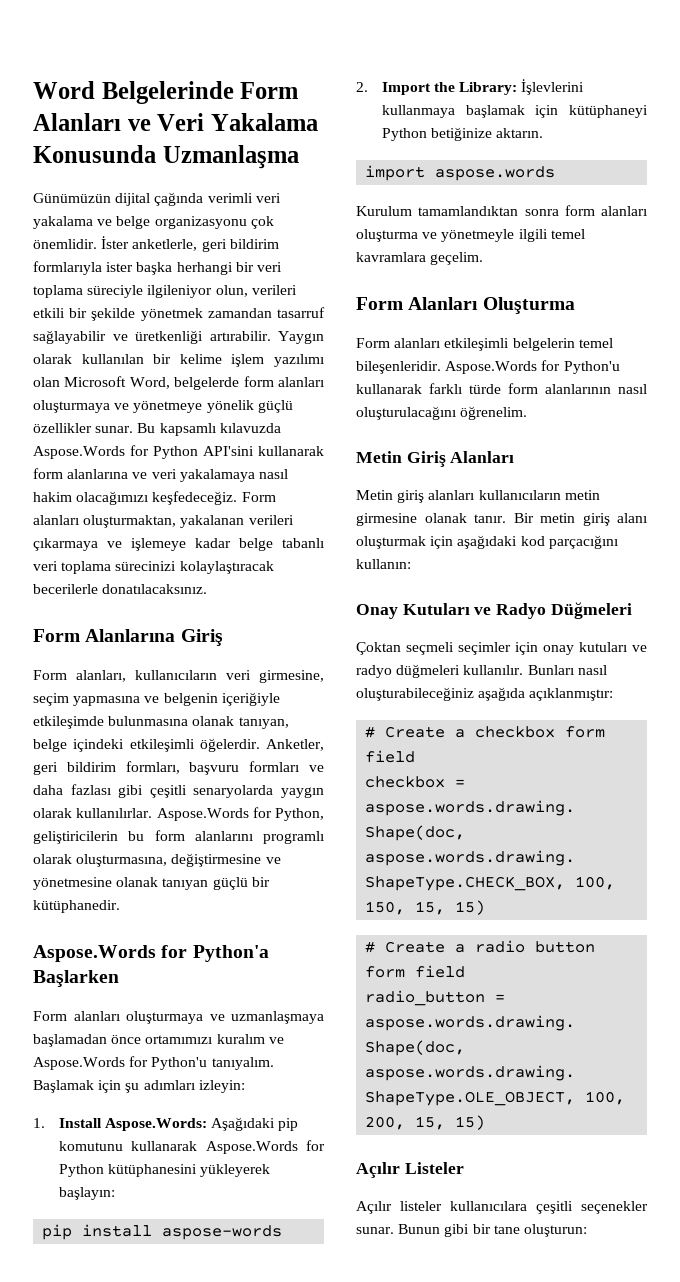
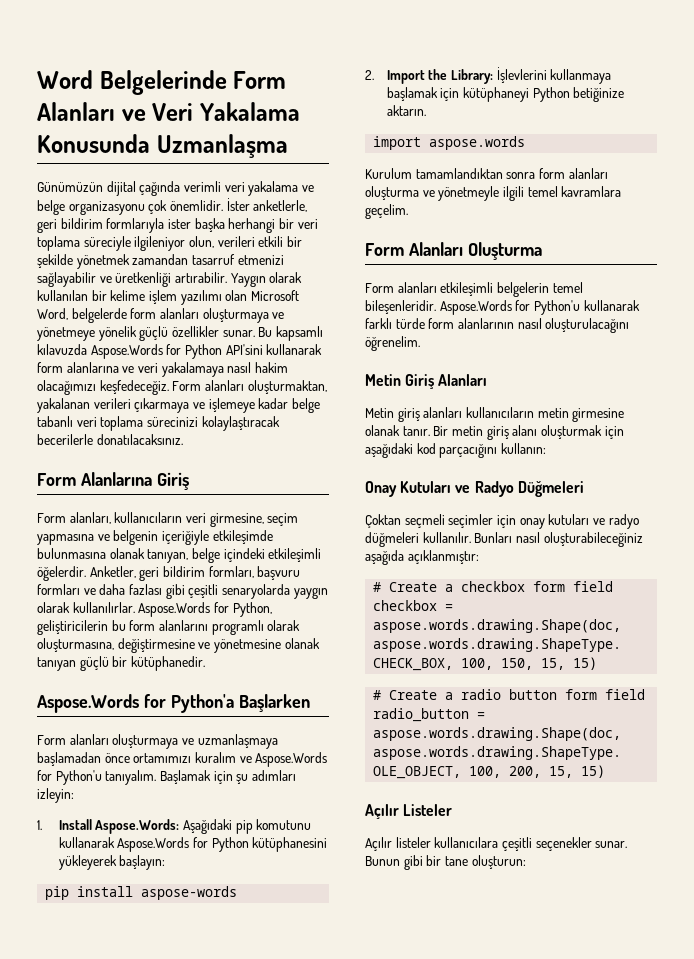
- İster anketlerle, geri bildirim formlarıyla ister başka herhangi bir veri toplama süreciyle ilgileniyor olun, verileri etkili bir şekilde yönetmek zamandan tasarruf sağlayabilir ve üretkenliği artırabilir.
+ İster anketlerle, geri bildirim formlarıyla ister başka herhangi bir veri toplama süreciyle ilgileniyor olun, verileri etkili bir şekilde yönetmek zamandan tasarruf etmenizi sağlayabilir ve üretkenliği artırabilir.

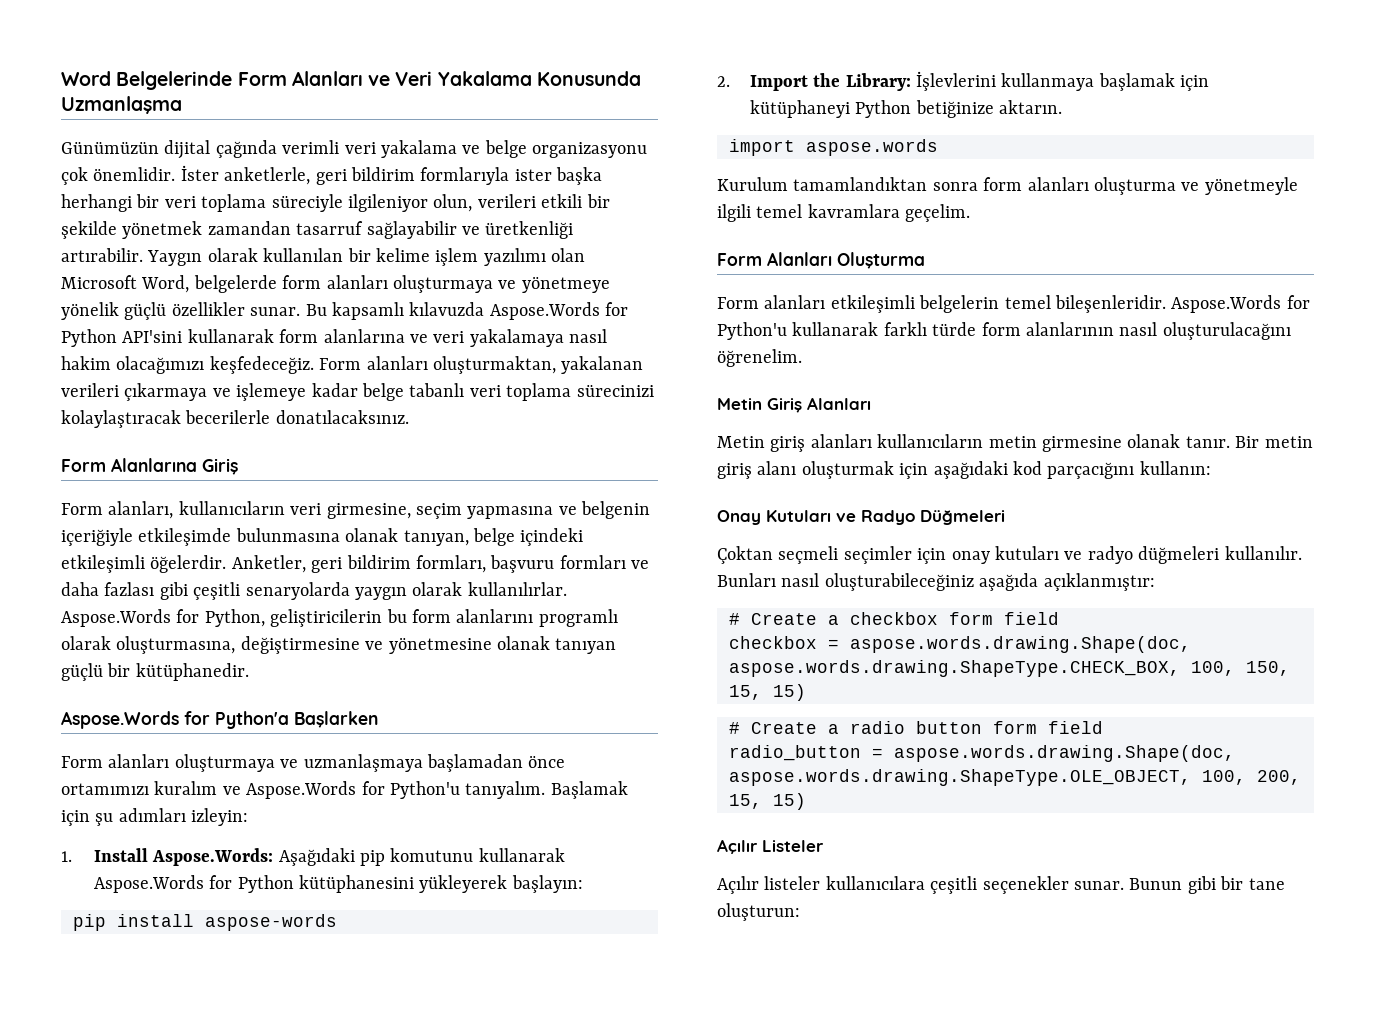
- İster anketlerle, geri bildirim formlarıyla ister başka herhangi bir veri toplama süreciyle ilgileniyor olun, verileri etkili bir şekilde yönetmek zamandan tasarruf etmenizi sağlayabilir ve üretkenliği artırabilir.
+ İster anketlerle, geri bildirim formlarıyla ister başka herhangi bir veri toplama süreciyle ilgileniyor olun, verileri etkili bir şekilde yönetmek zamandan tasarruf sağlayabilir ve üretkenliği artırabilir.

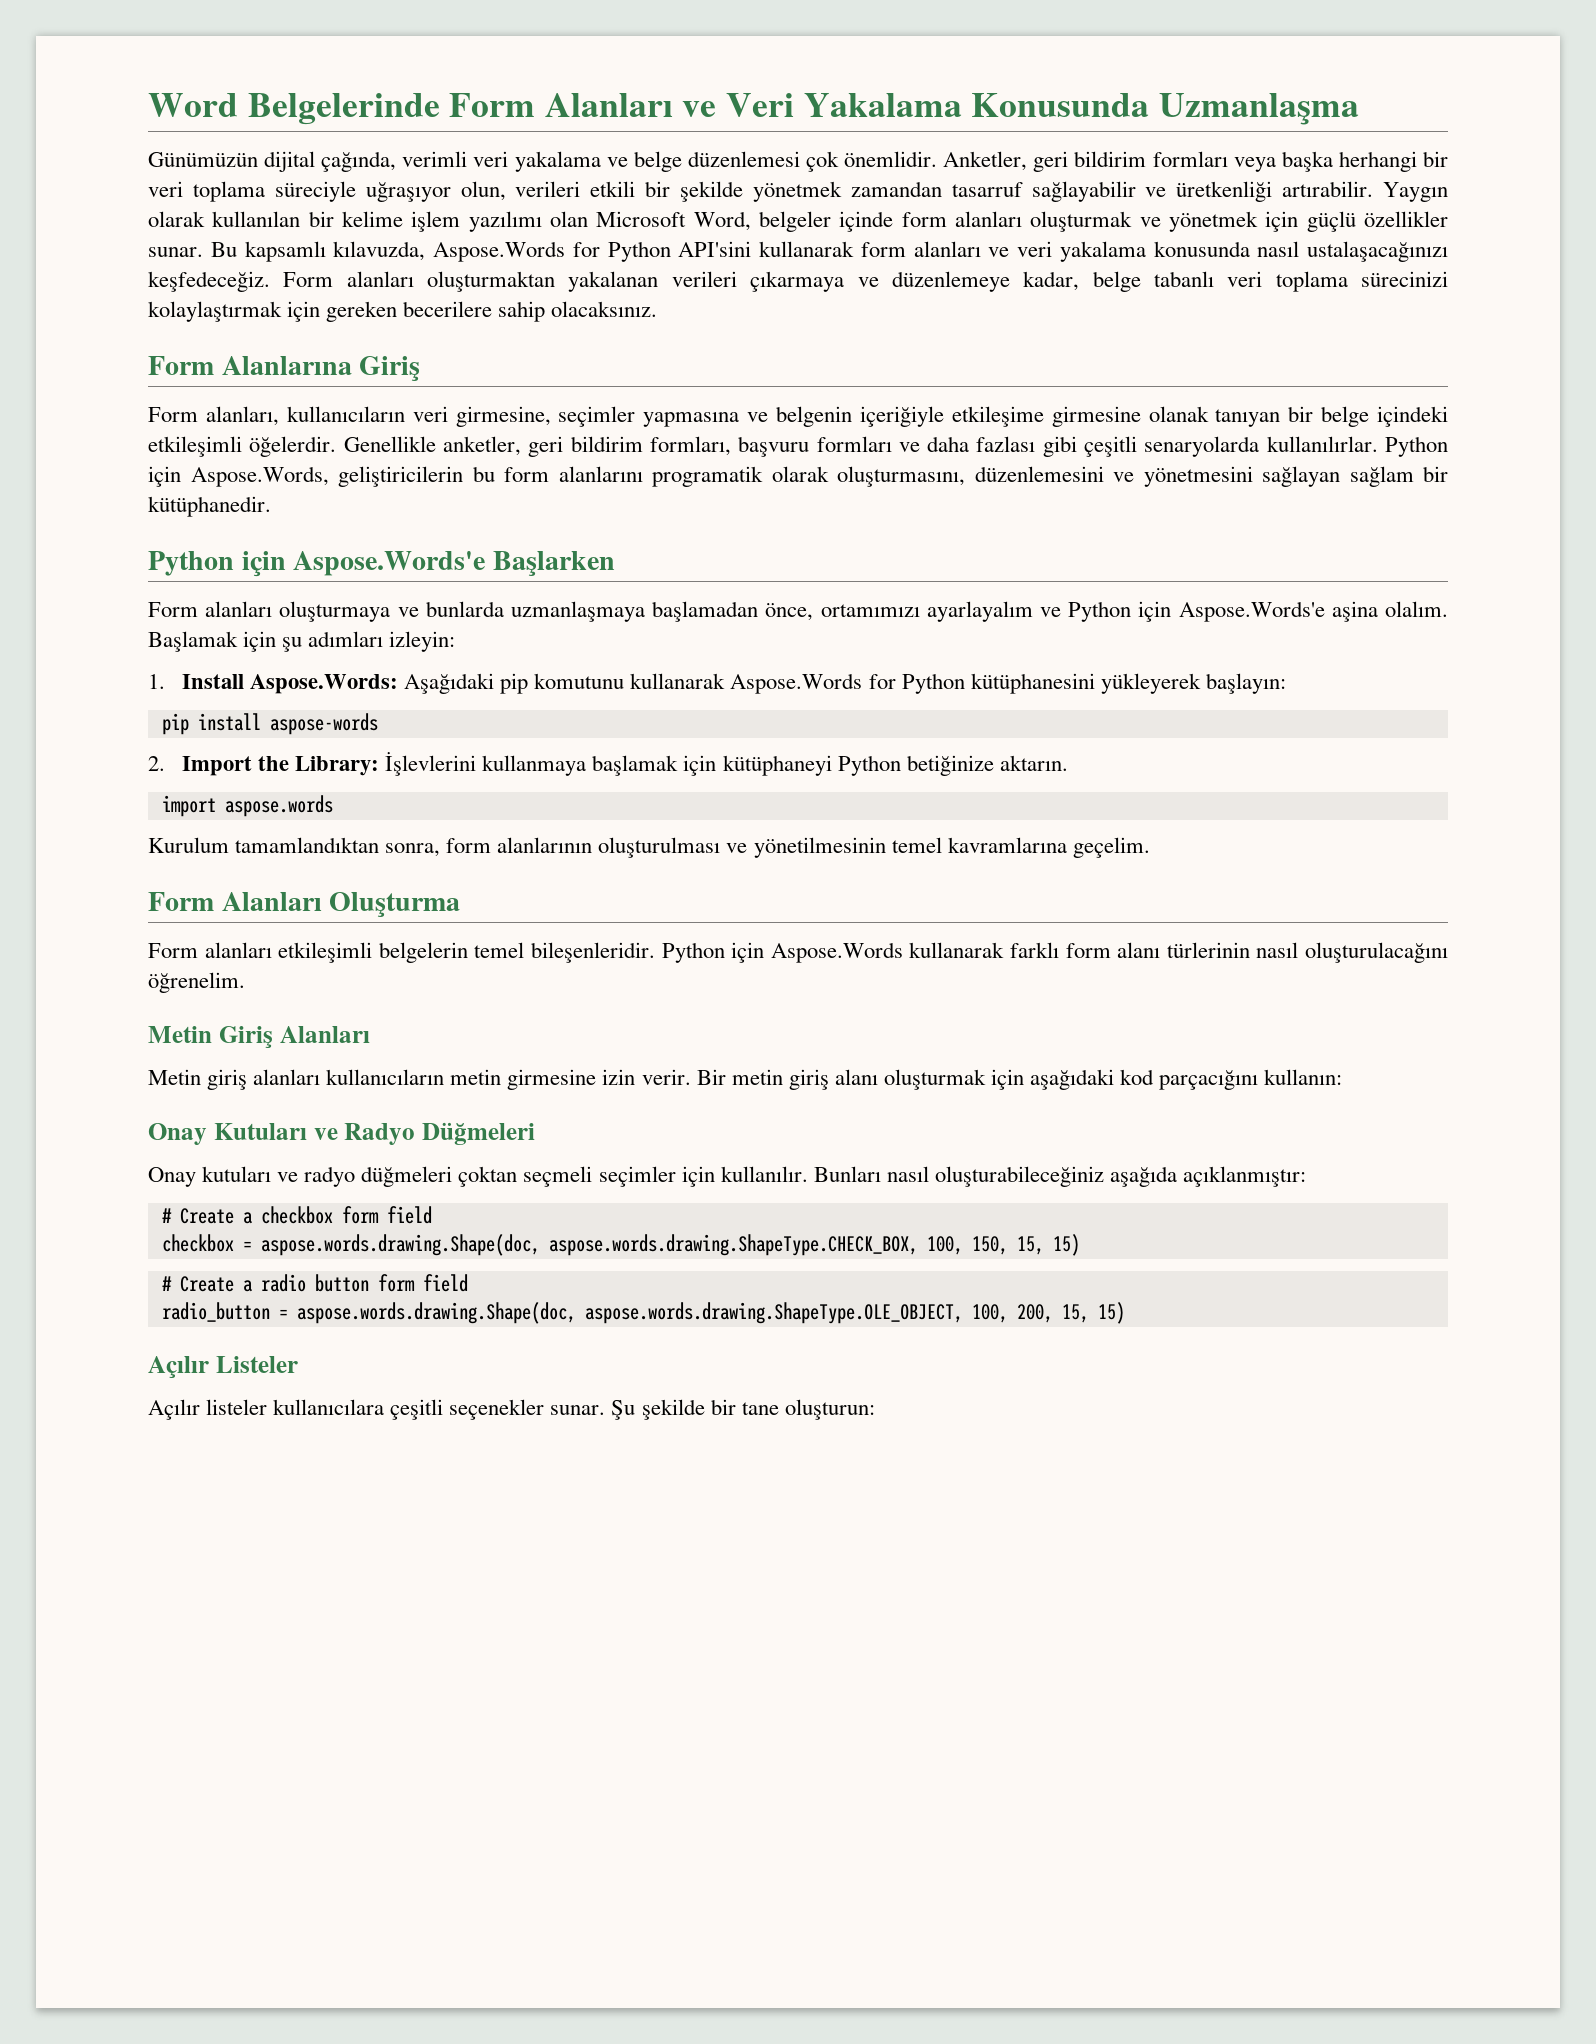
- Günümüzün dijital çağında verimli veri yakalama ve belge organizasyonu çok önemlidir.
+ Günümüzün dijital çağında, verimli veri yakalama ve belge düzenlemesi çok önemlidir.
- İster anketlerle, geri bildirim formlarıyla ister başka herhangi bir veri toplama süreciyle ilgileniyor olun, verileri etkili bir şekilde yönetmek zamandan tasarruf sağlayabilir ve üretkenliği artırabilir.
+ Anketler, geri bildirim formları veya başka herhangi bir veri toplama süreciyle uğraşıyor olun, verileri etkili bir şekilde yönetmek zamandan tasarruf sağlayabilir ve üretkenliği artırabilir.
- Yaygın olarak kullanılan bir kelime işlem yazılımı olan Microsoft Word, belgelerde form alanları oluşturmaya ve yönetmeye yönelik güçlü özellikler sunar.
+ Yaygın olarak kullanılan bir kelime işlem yazılımı olan Microsoft Word, belgeler içinde form alanları oluşturmak ve yönetmek için güçlü özellikler sunar.
- Bu kapsamlı kılavuzda Aspose.Words for Python API'sini kullanarak form alanlarına ve veri yakalamaya nasıl hakim olacağımızı keşfedeceğiz.
+ Bu kapsamlı kılavuzda, Aspose.Words for Python API'sini kullanarak form alanları ve veri yakalama konusunda nasıl ustalaşacağınızı keşfedeceğiz.
- Form alanları oluşturmaktan, yakalanan verileri çıkarmaya ve işlemeye kadar belge tabanlı veri toplama sürecinizi kolaylaştıracak becerilerle donatılacaksınız.
+ Form alanları oluşturmaktan yakalanan verileri çıkarmaya ve düzenlemeye kadar, belge tabanlı veri toplama sürecinizi kolaylaştırmak için gereken becerilere sahip olacaksınız.
- Form alanları, kullanıcıların veri girmesine, seçim yapmasına ve belgenin içeriğiyle etkileşimde bulunmasına olanak tanıyan, belge içindeki etkileşimli öğelerdir.
+ Form alanları, kullanıcıların veri girmesine, seçimler yapmasına ve belgenin içeriğiyle etkileşime girmesine olanak tanıyan bir belge içindeki etkileşimli öğelerdir.
- Anketler, geri bildirim formları, başvuru formları ve daha fazlası gibi çeşitli senaryolarda yaygın olarak kullanılırlar. Aspose.Words for Python, geliştiricilerin bu form alanlarını programlı olarak oluşturmasına, değiştirmesine ve yönetmesine olanak tanıyan güçlü bir kütüphanedir.
+ Genellikle anketler, geri bildirim formları, başvuru formları ve daha fazlası gibi çeşitli senaryolarda kullanılırlar. Python için Aspose.Words, geliştiricilerin bu form alanlarını programatik olarak oluşturmasını, düzenlemesini ve yönetmesini sağlayan sağlam bir kütüphanedir.
- Aspose.Words for Python'a Başlarken
+ Python için Aspose.Words'e Başlarken
- Form alanları oluşturmaya ve uzmanlaşmaya başlamadan önce ortamımızı kuralım ve Aspose.Words for Python'u tanıyalım.
+ Form alanları oluşturmaya ve bunlarda uzmanlaşmaya başlamadan önce, ortamımızı ayarlayalım ve Python için Aspose.Words'e aşina olalım.
- Kurulum tamamlandıktan sonra form alanları oluşturma ve yönetmeyle ilgili temel kavramlara geçelim.
+ Kurulum tamamlandıktan sonra, form alanlarının oluşturulması ve yönetilmesinin temel kavramlarına geçelim.
- Aspose.Words for Python'u kullanarak farklı türde form alanlarının nasıl oluşturulacağını öğrenelim.
+ Python için Aspose.Words kullanarak farklı form alanı türlerinin nasıl oluşturulacağını öğrenelim.
- Metin giriş alanları kullanıcıların metin girmesine olanak tanır.
+ Metin giriş alanları kullanıcıların metin girmesine izin verir.
- Çoktan seçmeli seçimler için onay kutuları ve radyo düğmeleri kullanılır.
+ Onay kutuları ve radyo düğmeleri çoktan seçmeli seçimler için kullanılır.
- Bunun gibi bir tane oluşturun:
+ Şu şekilde bir tane oluşturun:

